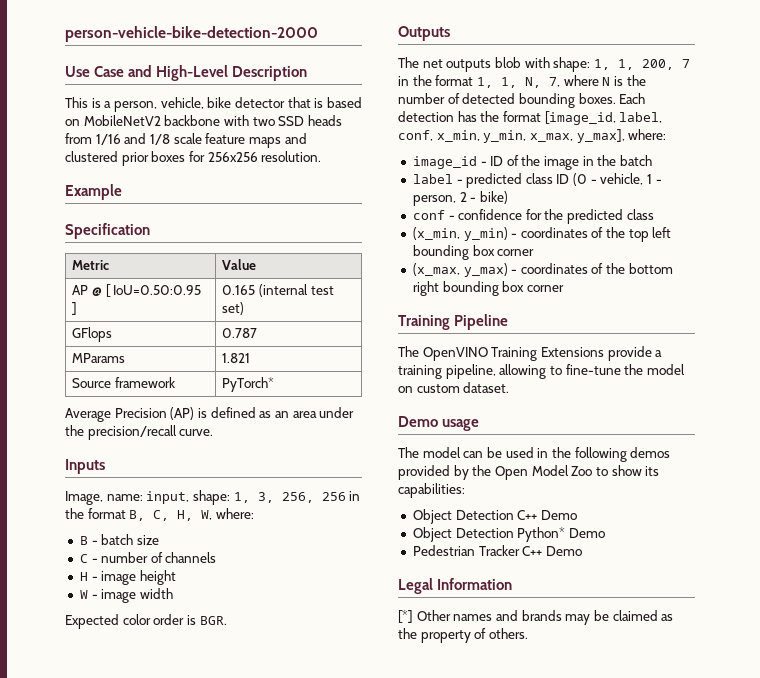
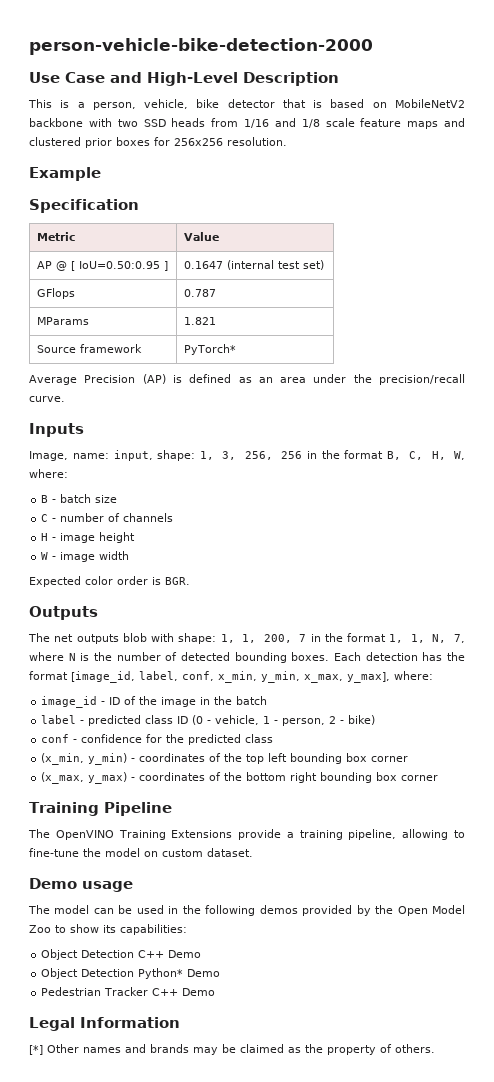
- AP @ [ IoU=0.50:0.95 ] | 0.165 (internal test set)
+ AP @ [ IoU=0.50:0.95 ] | 0.1647 (internal test set)

